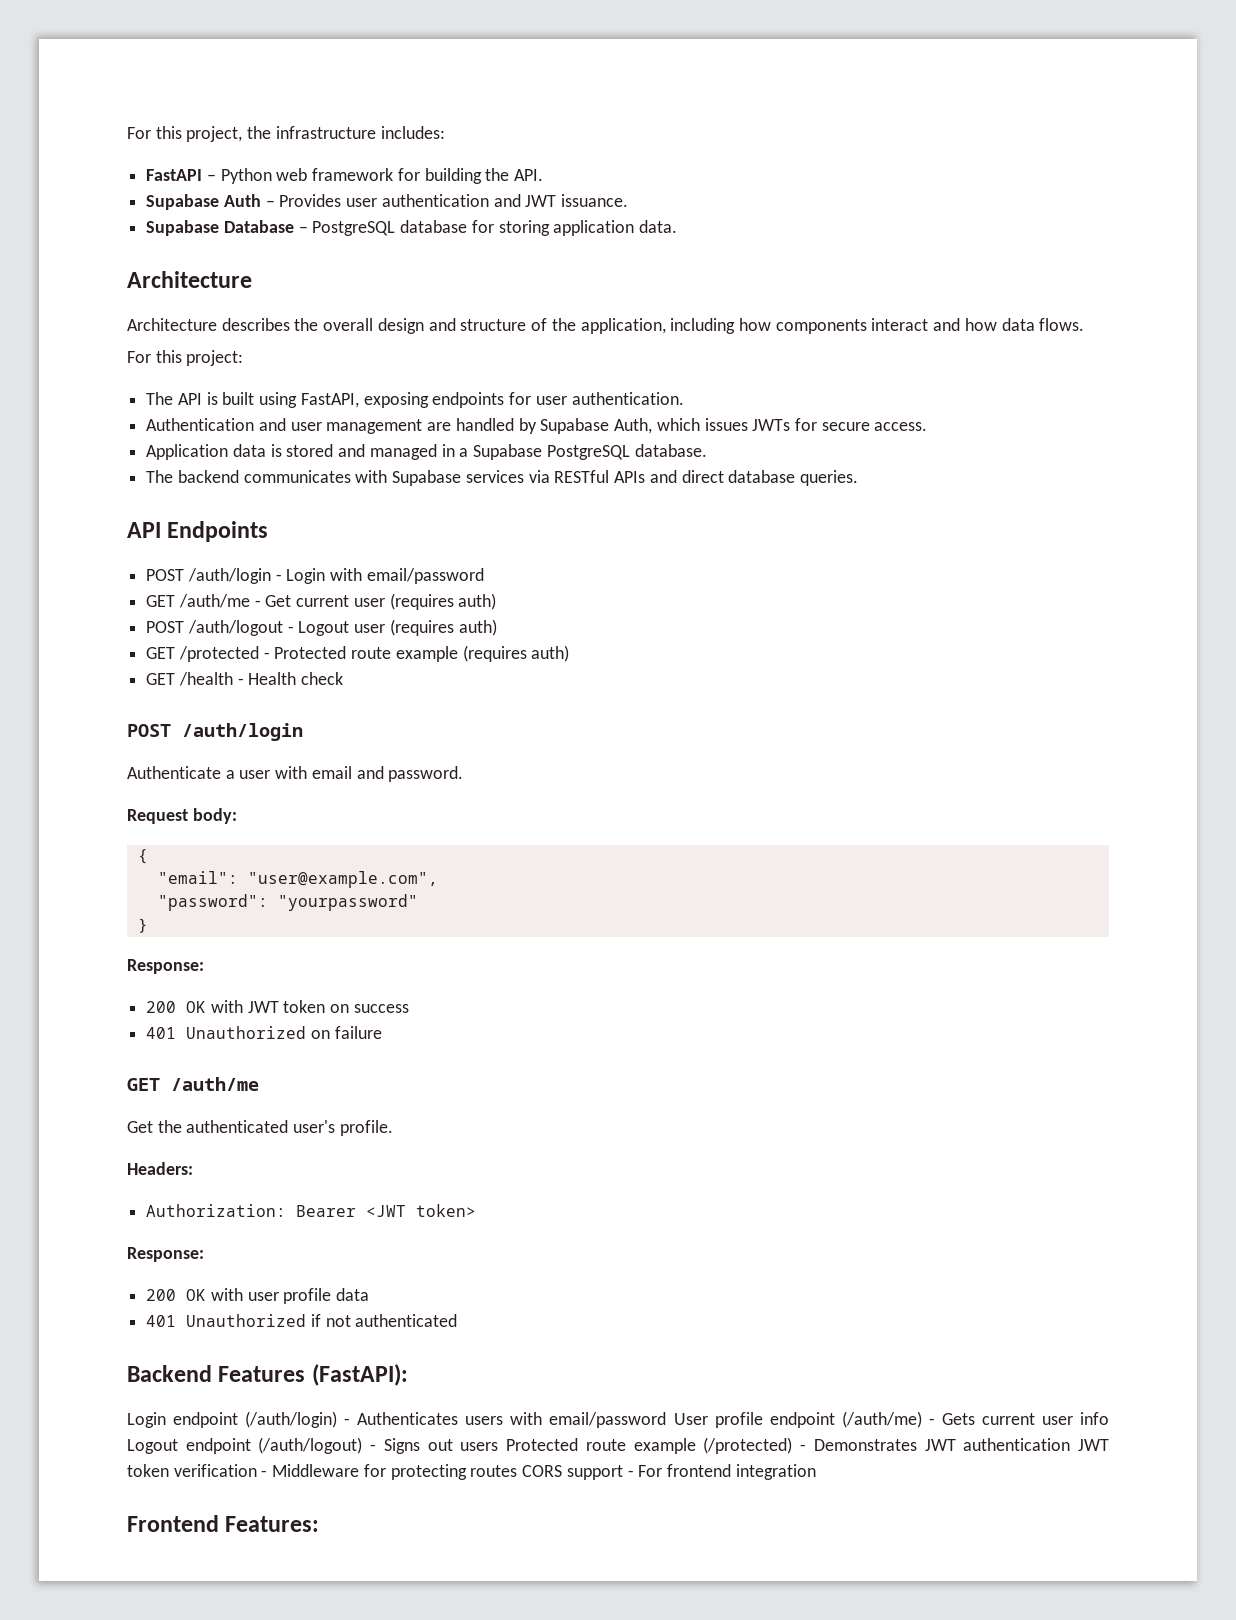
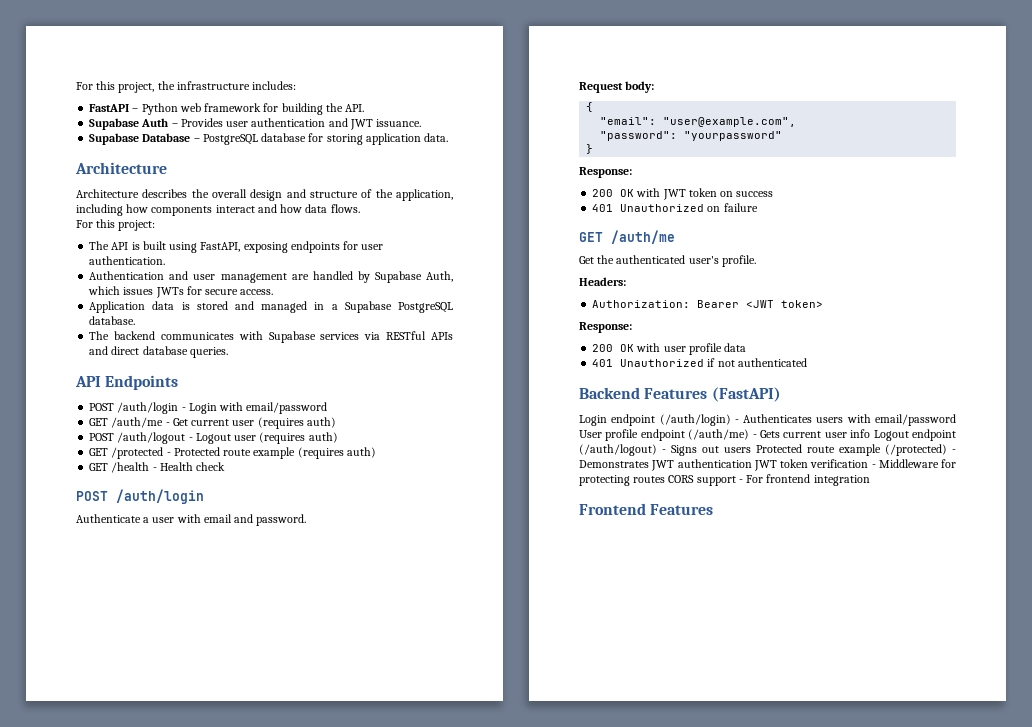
- Backend Features (FastAPI):
+ Backend Features (FastAPI)
- Frontend Features:
+ Frontend Features

